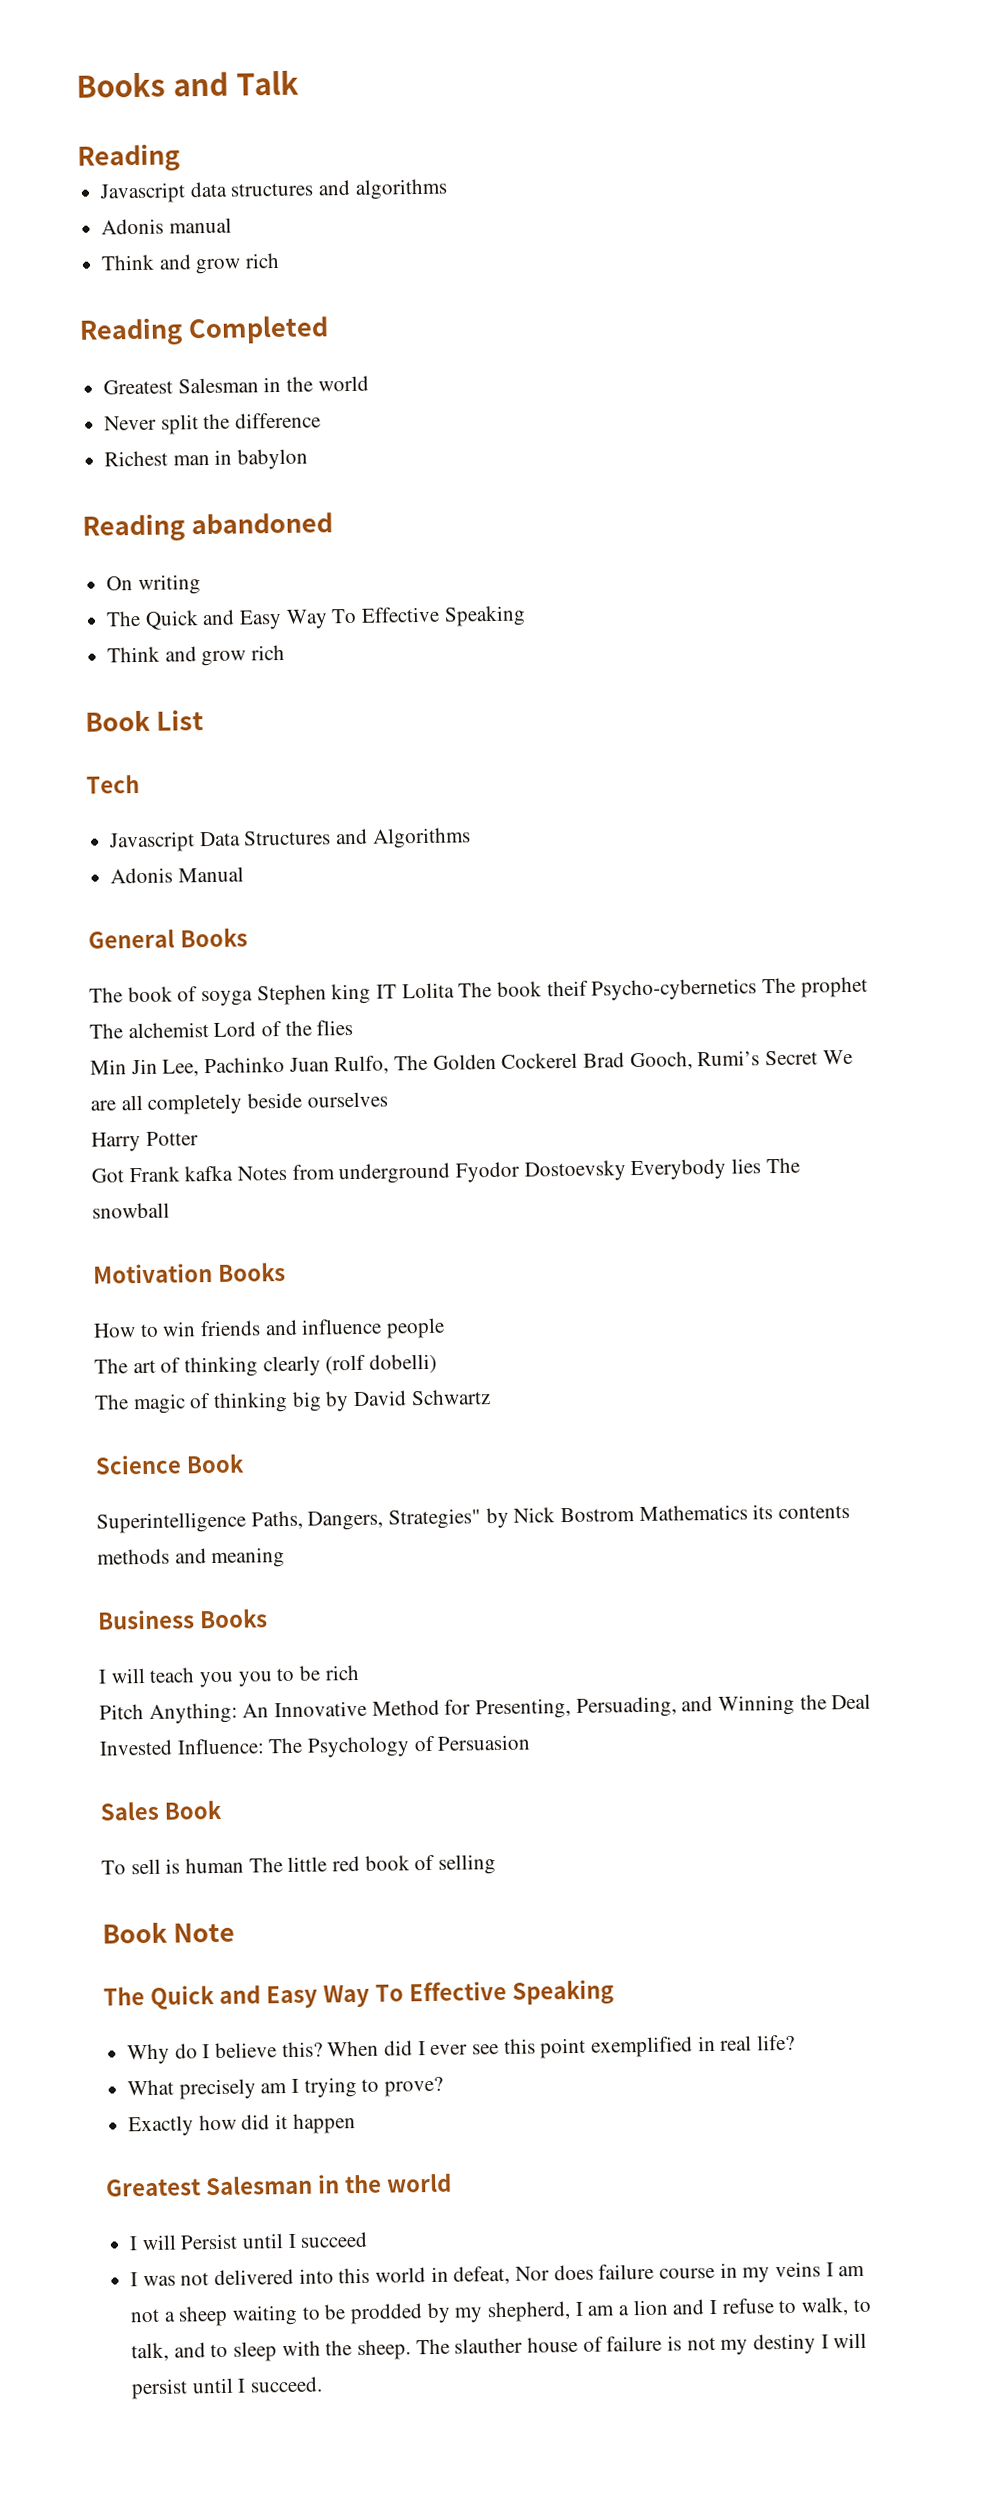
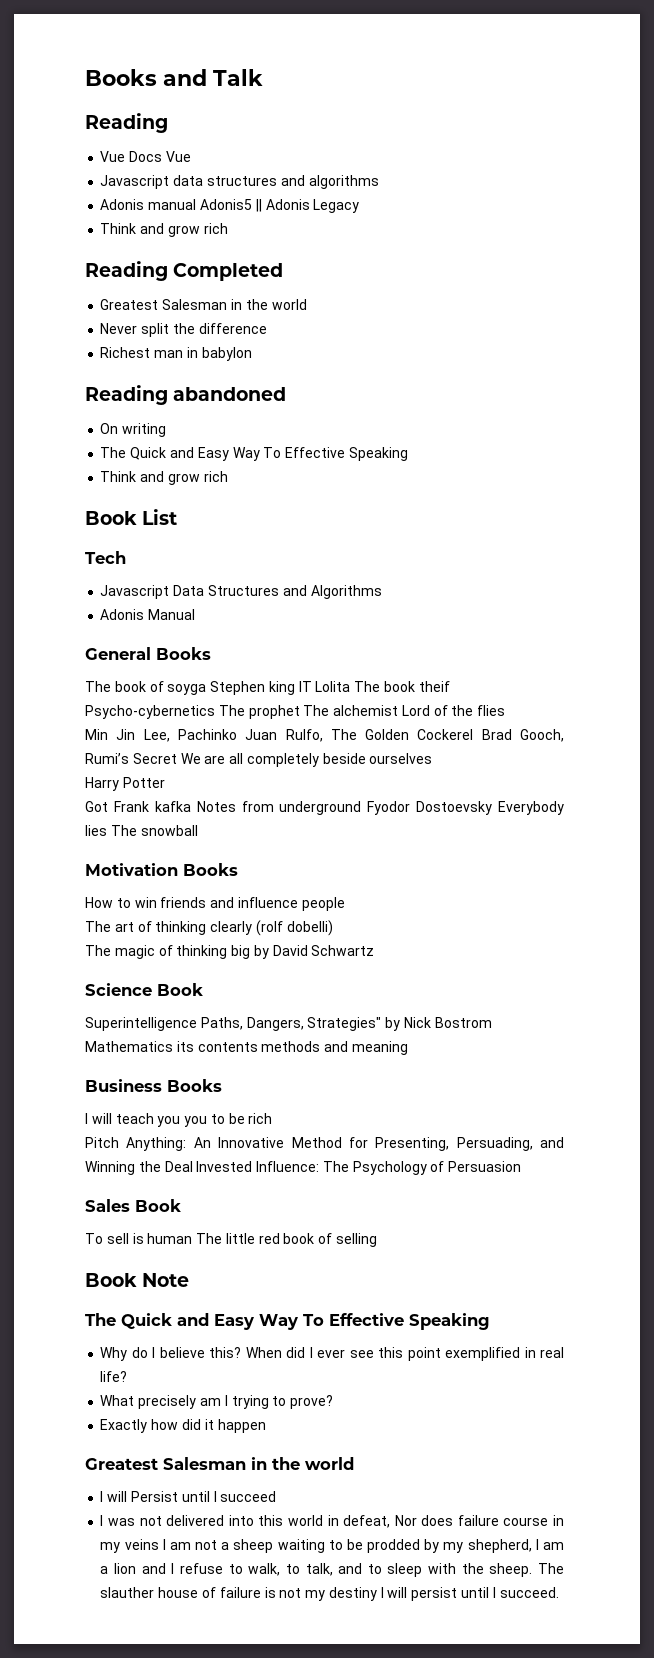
+ Vue Docs Vue
- Adonis manual
+ Adonis manual Adonis5 || Adonis Legacy

